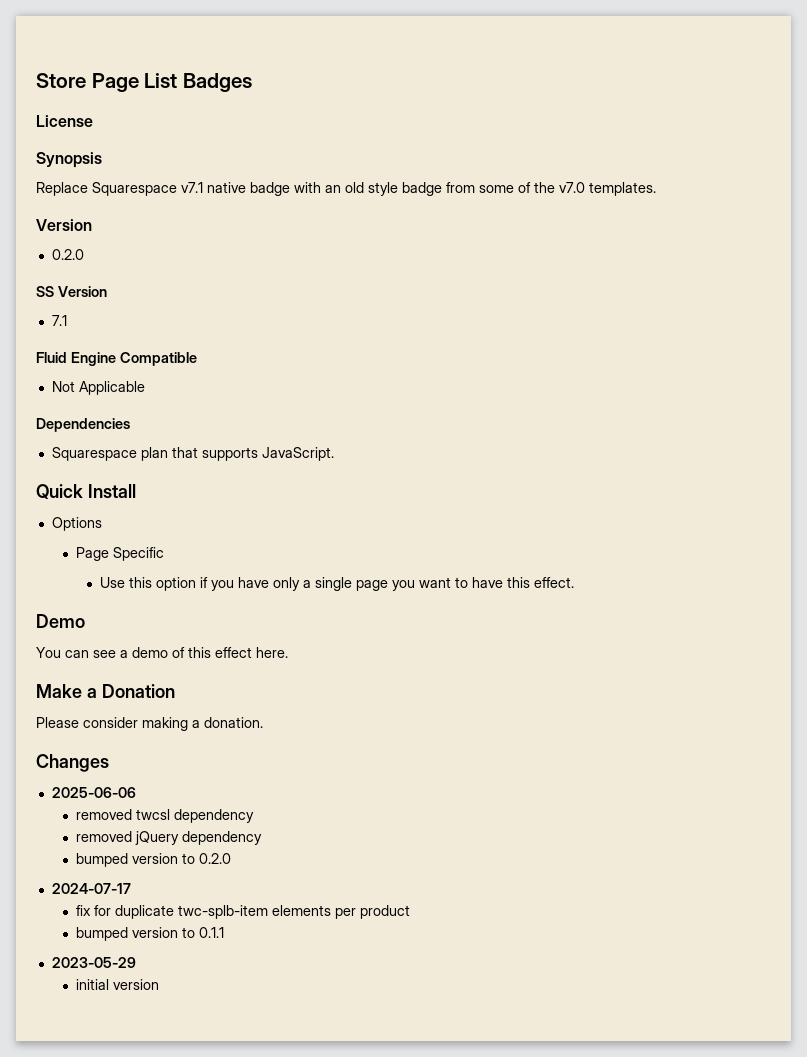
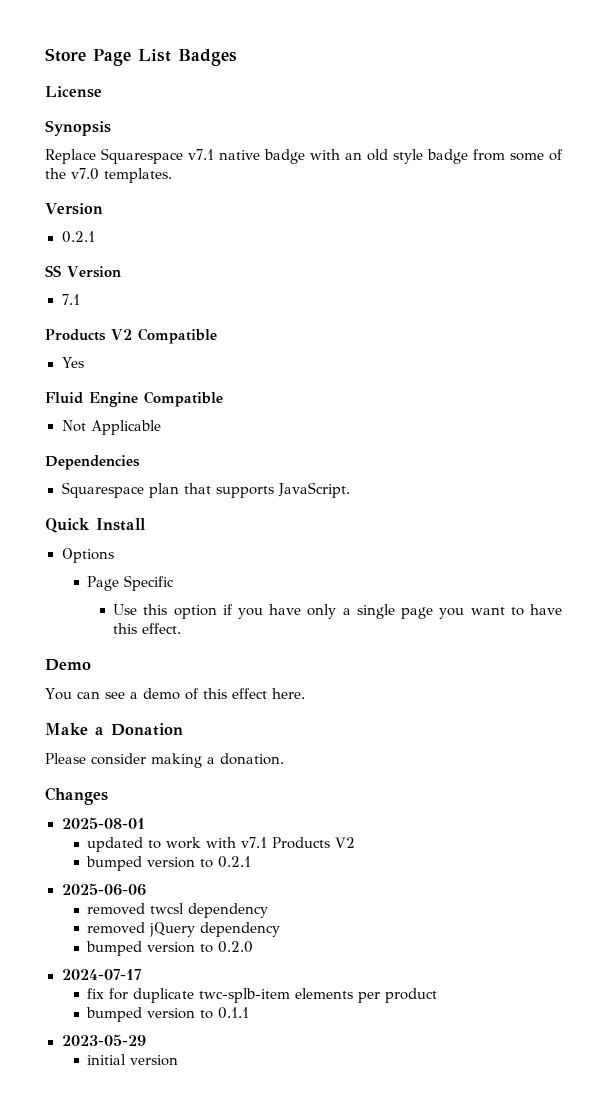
  Replace Squarespace v7.1 native badge with an old style badge from some of the v7.0 templates.
  Version
- 0.2.0
+ 0.2.1
+ Products V2 Compatible
+ Yes
+ 2025-08-01
+ updated to work with v7.1 Products V2
+ bumped version to 0.2.1

